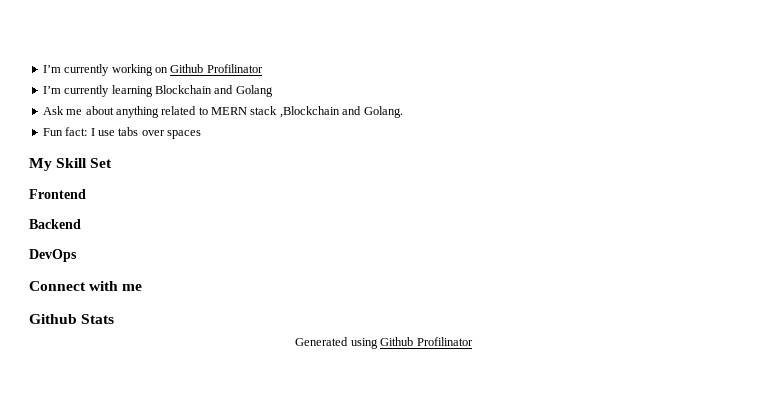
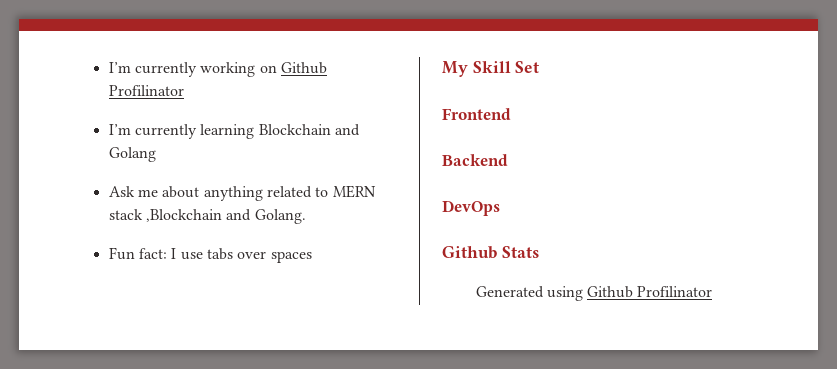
- Connect with me

